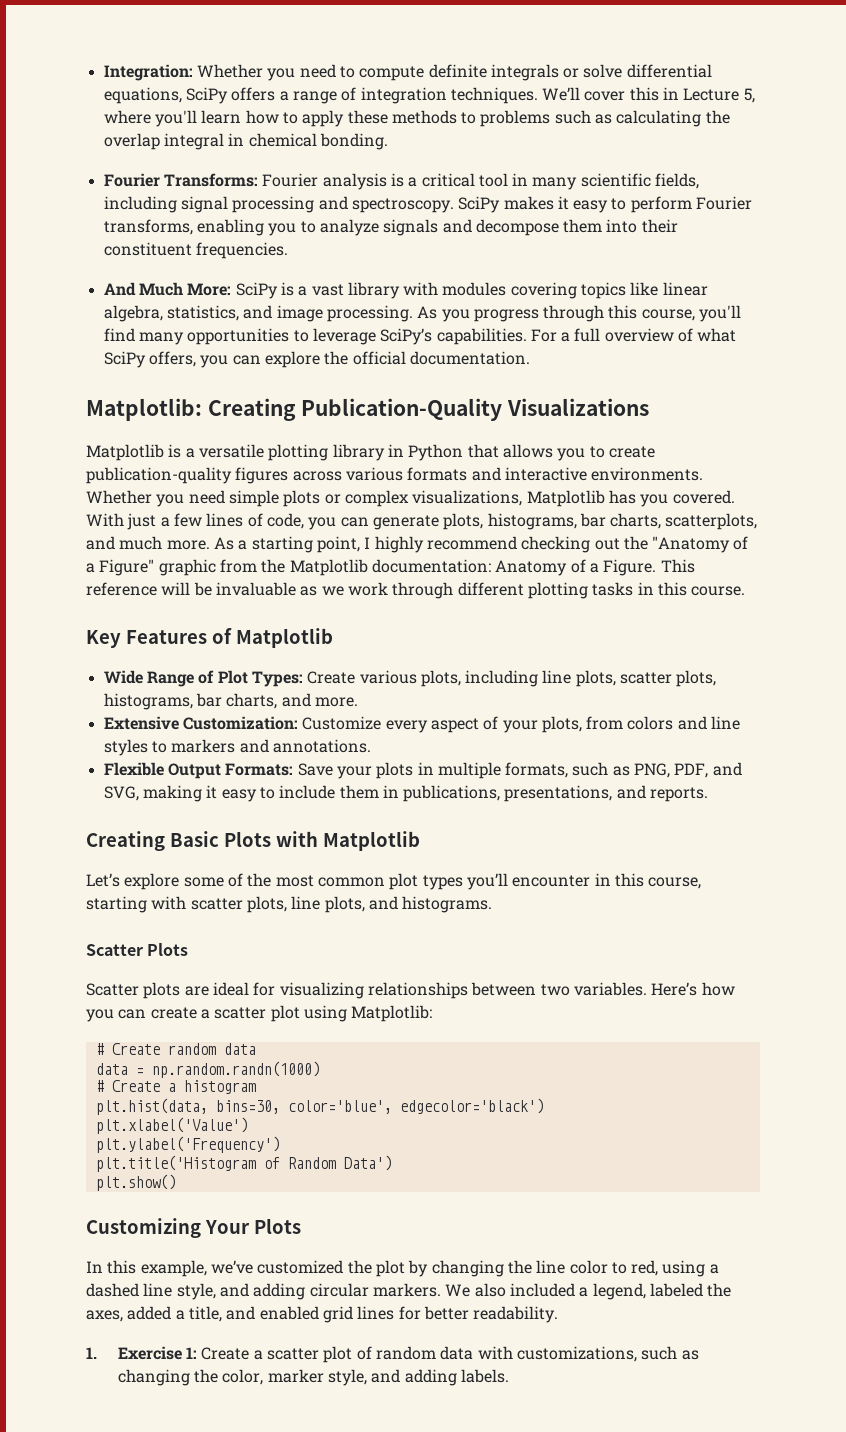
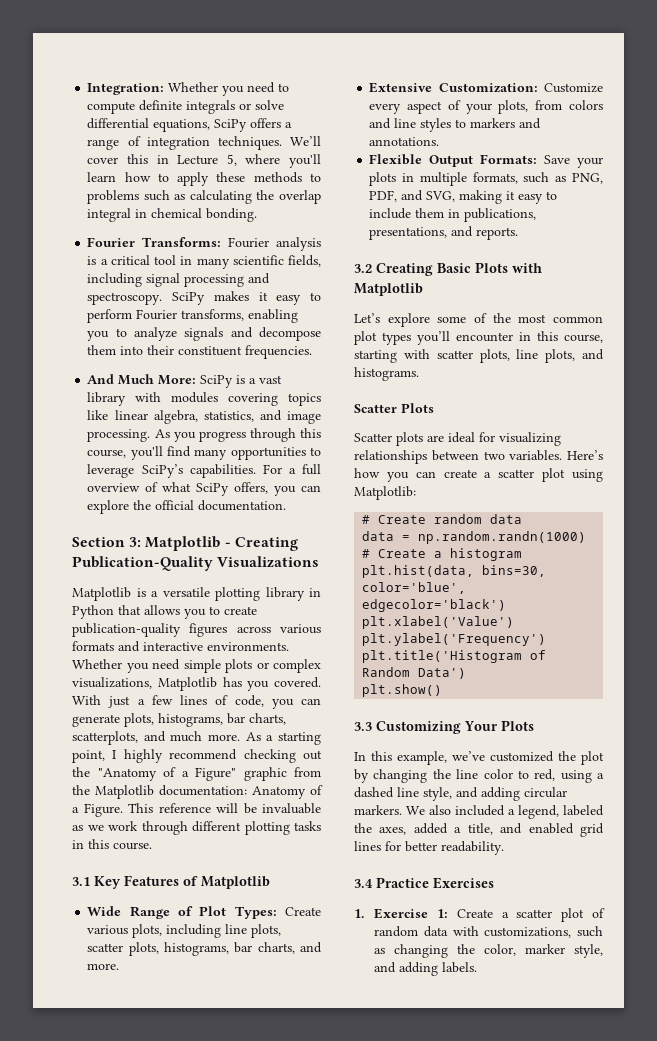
- Matplotlib: Creating Publication-Quality Visualizations
+ Section 3: Matplotlib - Creating Publication-Quality Visualizations
- Key Features of Matplotlib
+ 3.1 Key Features of Matplotlib
- Creating Basic Plots with Matplotlib
+ 3.2 Creating Basic Plots with Matplotlib
- Customizing Your Plots
+ 3.3 Customizing Your Plots
+ 3.4 Practice Exercises

